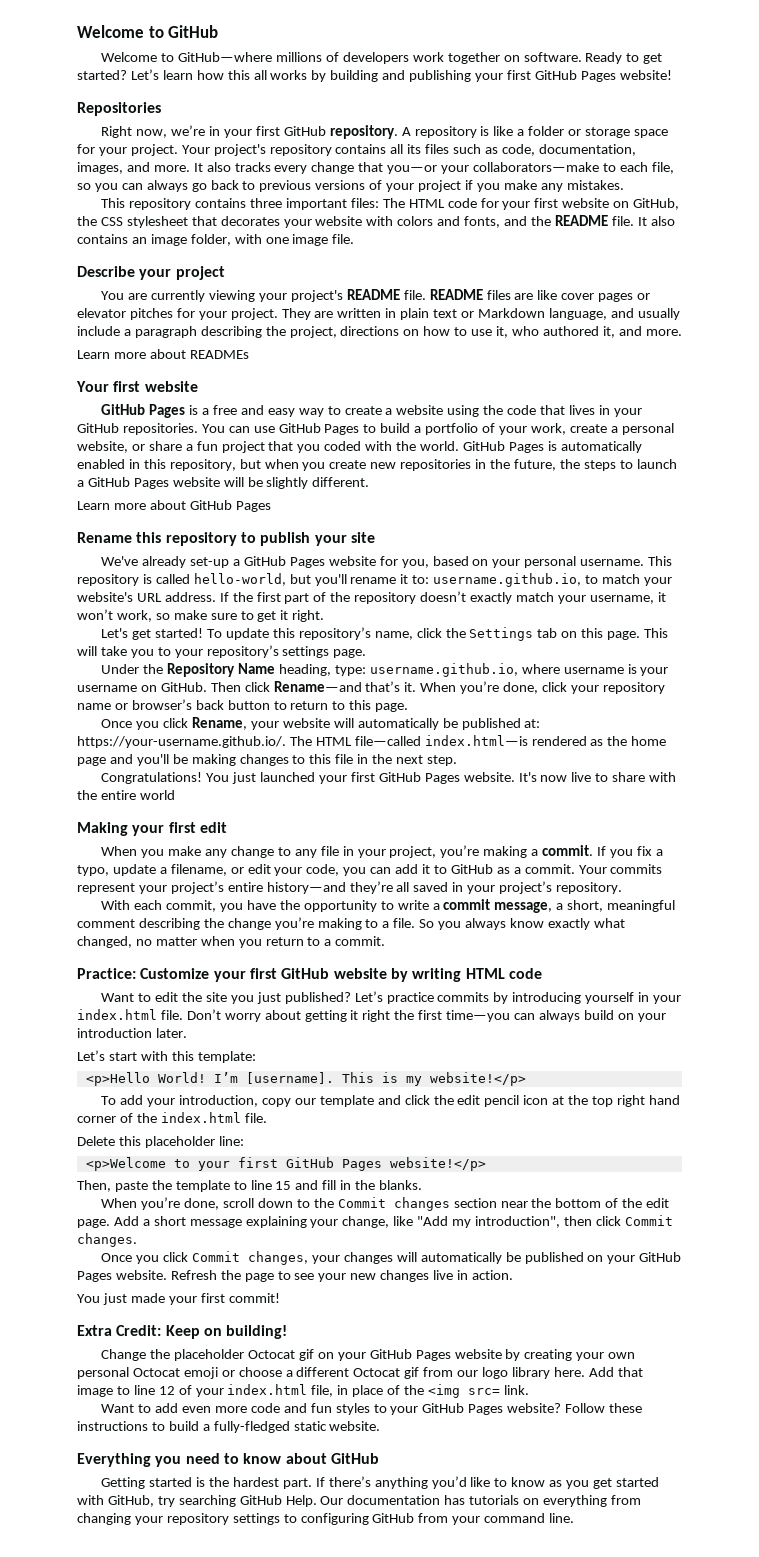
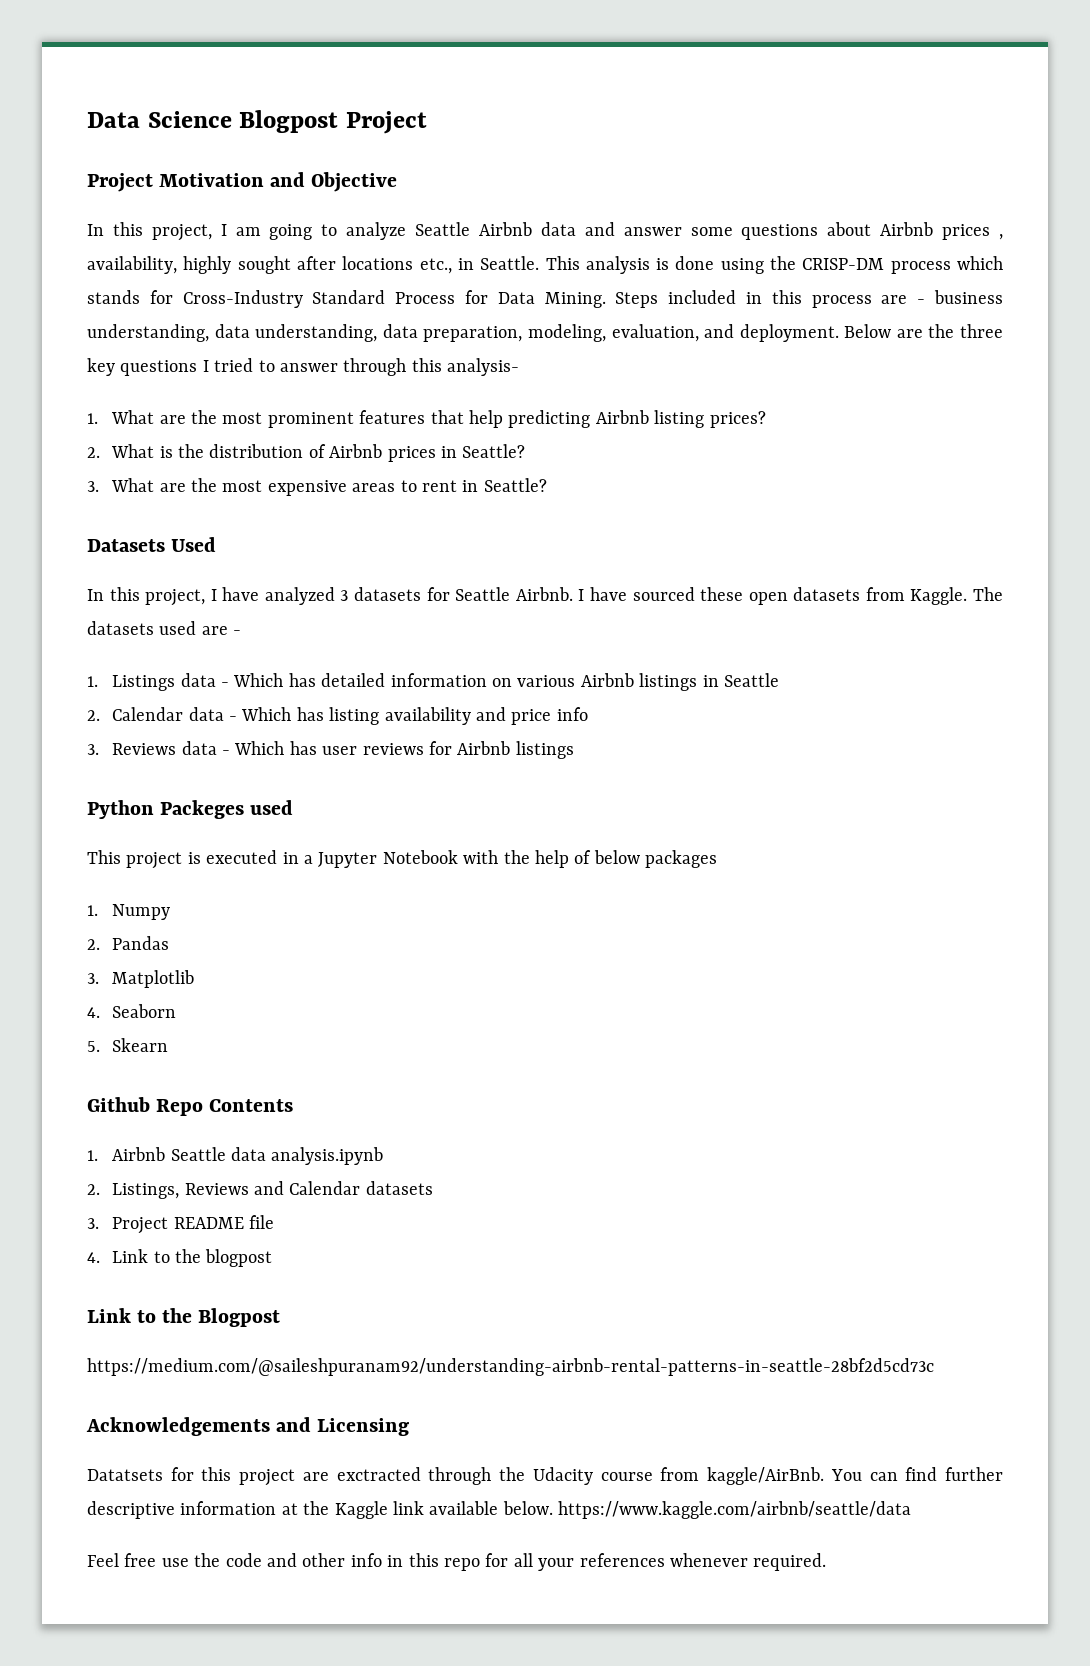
- Welcome to GitHub
- Welcome to GitHub—where millions of developers work together on software. Ready to get started? Let’s learn how this all works by building and publishing your first GitHub Pages website!
- Repositories
- Right now, we’re in your first GitHub repository. A repository is like a folder or storage space for your project. Your project's repository contains all its files such as code, documentation, images, and more. It also tracks every change that you—or your collaborators—make to each file, so you can always go back to previous versions of your project if you make any mistakes.
- This repository contains three important files: The HTML code for your first website on GitHub, the CSS stylesheet that decorates your website with colors and fonts, and the README file. It also contains an image folder, with one image file.
- Describe your project
- You are currently viewing your project's README file. README files are like cover pages or elevator pitches for your project. They are written in plain text or Markdown language, and usually include a paragraph describing the project, directions on how to use it, who authored it, and more.
- Learn more about READMEs
- Your first website
- GitHub Pages is a free and easy way to create a website using the code that lives in your GitHub repositories. You can use GitHub Pages to build a portfolio of your work, create a personal website, or share a fun project that you coded with the world. GitHub Pages is automatically enabled in this repository, but when you create new repositories in the future, the steps to launch a GitHub Pages website will be slightly different.
- Learn more about GitHub Pages
- Rename this repository to publish your site
- We've already set-up a GitHub Pages website for you, based on your personal username. This repository is called hello-world, but you'll rename it to: username.github.io, to match your website's URL address. If the first part of the repository doesn’t exactly match your username, it won’t work, so make sure to get it right.
- Let's get started! To update this repository’s name, click the Settings tab on this page. This will take you to your repository’s settings page.
- Under the Repository Name heading, type: username.github.io, where username is your username on GitHub. Then click Rename—and that’s it. When you’re done, click your repository name or browser’s back button to return to this page.
- Once you click Rename, your website will automatically be published at: https://your-username.github.io/. The HTML file—called index.html—is rendered as the home page and you'll be making changes to this file in the next step.
- Congratulations! You just launched your first GitHub Pages website. It's now live to share with the entire world
- Making your first edit
- When you make any change to any file in your project, you’re making a commit. If you fix a typo, update a filename, or edit your code, you can add it to GitHub as a commit. Your commits represent your project’s entire history—and they’re all saved in your project’s repository.
- With each commit, you have the opportunity to write a commit message, a short, meaningful comment describing the change you’re making to a file. So you always know exactly what changed, no matter when you return to a commit.
- Practice: Customize your first GitHub website by writing HTML code
- Want to edit the site you just published? Let’s practice commits by introducing yourself in your index.html file. Don’t worry about getting it right the first time—you can always build on your introduction later.
- Let’s start with this template:
- <p>Hello World! I’m [username]. This is my website!</p>
- To add your introduction, copy our template and click the edit pencil icon at the top right hand corner of the index.html file.
- Delete this placeholder line:
- <p>Welcome to your first GitHub Pages website!</p>
- Then, paste the template to line 15 and fill in the blanks.
- When you’re done, scroll down to the Commit changes section near the bottom of the edit page. Add a short message explaining your change, like "Add my introduction", then click Commit changes.
- Once you click Commit changes, your changes will automatically be published on your GitHub Pages website. Refresh the page to see your new changes live in action.
- You just made your first commit!
- Extra Credit: Keep on building!
- Change the placeholder Octocat gif on your GitHub Pages website by creating your own personal Octocat emoji or choose a different Octocat gif from our logo library here. Add that image to line 12 of your index.html file, in place of the <img src= link.
- Want to add even more code and fun styles to your GitHub Pages website? Follow these instructions to build a fully-fledged static website.
- Everything you need to know about GitHub
- Getting started is the hardest part. If there’s anything you’d like to know as you get started with GitHub, try searching GitHub Help. Our documentation has tutorials on everything from changing your repository settings to configuring GitHub from your command line.
+ Data Science Blogpost Project
+ Project Motivation and Objective
+ In this project, I am going to analyze Seattle Airbnb data and answer some questions about Airbnb prices , availability, highly sought after locations etc., in Seattle. This analysis is done using the CRISP-DM process which stands for Cross-Industry Standard Process for Data Mining. Steps included in this process are - business understanding, data understanding, data preparation, modeling, evaluation, and deployment. Below are the three key questions I tried to answer through this analysis-
+ 1. What are the most prominent features that help predicting Airbnb listing prices?
+ 2. What is the distribution of Airbnb prices in Seattle?
+ 3. What are the most expensive areas to rent in Seattle?
+ Datasets Used
+ In this project, I have analyzed 3 datasets for Seattle Airbnb. I have sourced these open datasets from Kaggle. The datasets used are -
+ 1. Listings data - Which has detailed information on various Airbnb listings in Seattle
+ 2. Calendar data - Which has listing availability and price info
+ 3. Reviews data - Which has user reviews for Airbnb listings
+ Python Packeges used
+ This project is executed in a Jupyter Notebook with the help of below packages
+ 1. Numpy
+ 2. Pandas
+ 3. Matplotlib
+ 4. Seaborn
+ 5. Skearn
+ Github Repo Contents
+ 1. Airbnb Seattle data analysis.ipynb
+ 2. Listings, Reviews and Calendar datasets
+ 3. Project README file
+ 4. Link to the blogpost
+ Link to the Blogpost
+ https://medium.com/@saileshpuranam92/understanding-airbnb-rental-patterns-in-seattle-28bf2d5cd73c
+ Acknowledgements and Licensing
+ Datatsets for this project are exctracted through the Udacity course from kaggle/AirBnb. You can find further descriptive information at the Kaggle link available below. https://www.kaggle.com/airbnb/seattle/data
+ Feel free use the code and other info in this repo for all your references whenever required.

